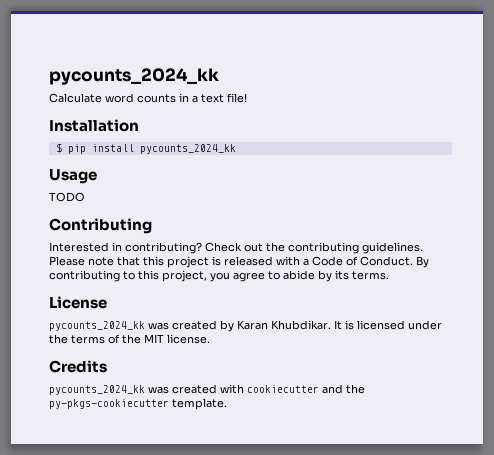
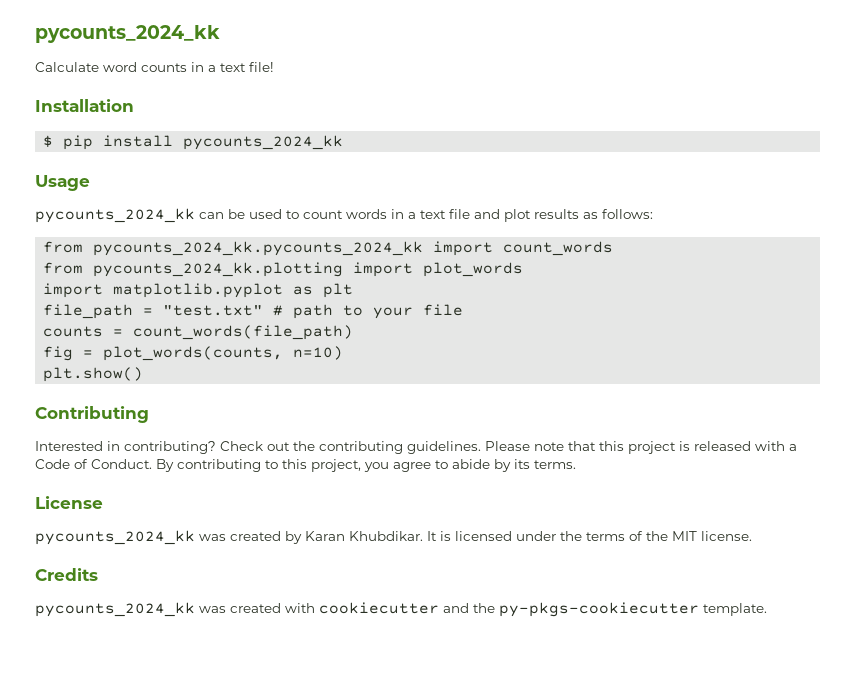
- TODO
+ pycounts_2024_kk can be used to count words in a text file and plot results as follows:
+ from pycounts_2024_kk.pycounts_2024_kk import count_words
+ from pycounts_2024_kk.plotting import plot_words
+ import matplotlib.pyplot as plt
+ file_path = "test.txt" # path to your file
+ counts = count_words(file_path)
+ fig = plot_words(counts, n=10)
+ plt.show()

